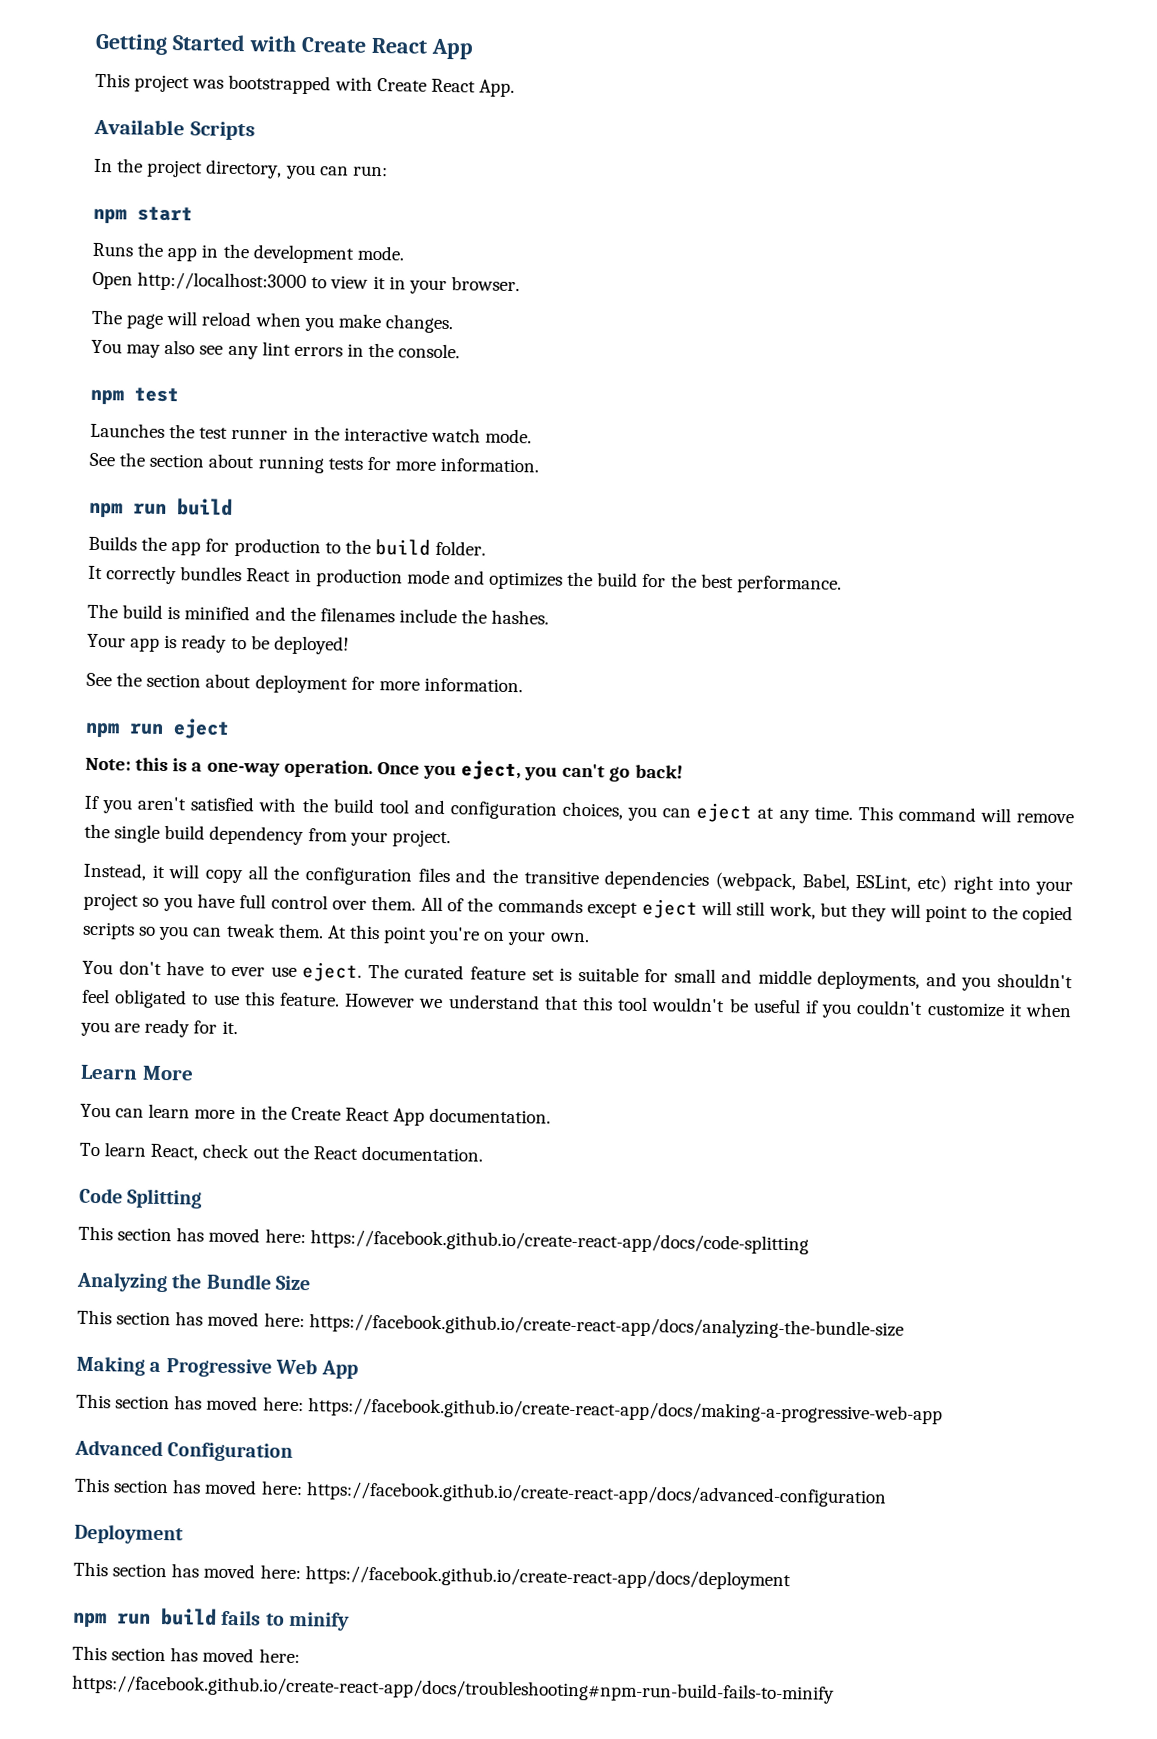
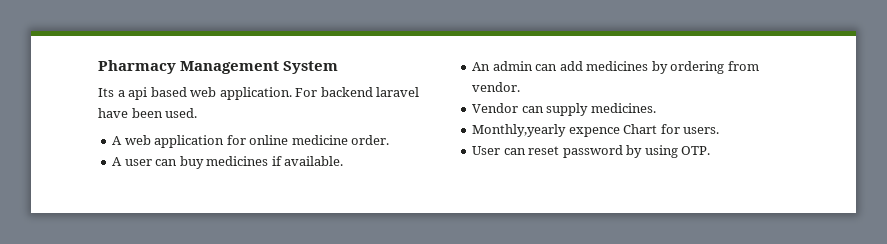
- Getting Started with Create React App
- This project was bootstrapped with Create React App.
- Available Scripts
- In the project directory, you can run:
- npm start
- Runs the app in the development mode.
- Open http://localhost:3000 to view it in your browser.
- The page will reload when you make changes.
- You may also see any lint errors in the console.
- npm test
- Launches the test runner in the interactive watch mode.
- See the section about running tests for more information.
- npm run build
- Builds the app for production to the build folder.
- It correctly bundles React in production mode and optimizes the build for the best performance.
- The build is minified and the filenames include the hashes.
- Your app is ready to be deployed!
- See the section about deployment for more information.
- npm run eject
- Note: this is a one-way operation. Once you eject, you can't go back!
- If you aren't satisfied with the build tool and configuration choices, you can eject at any time. This command will remove the single build dependency from your project.
- Instead, it will copy all the configuration files and the transitive dependencies (webpack, Babel, ESLint, etc) right into your project so you have full control over them. All of the commands except eject will still work, but they will point to the copied scripts so you can tweak them. At this point you're on your own.
- You don't have to ever use eject. The curated feature set is suitable for small and middle deployments, and you shouldn't feel obligated to use this feature. However we understand that this tool wouldn't be useful if you couldn't customize it when you are ready for it.
- Learn More
- You can learn more in the Create React App documentation.
- To learn React, check out the React documentation.
- Code Splitting
- This section has moved here: https://facebook.github.io/create-react-app/docs/code-splitting
- Analyzing the Bundle Size
- This section has moved here: https://facebook.github.io/create-react-app/docs/analyzing-the-bundle-size
- Making a Progressive Web App
- This section has moved here: https://facebook.github.io/create-react-app/docs/making-a-progressive-web-app
- Advanced Configuration
- This section has moved here: https://facebook.github.io/create-react-app/docs/advanced-configuration
- Deployment
- This section has moved here: https://facebook.github.io/create-react-app/docs/deployment
- npm run build fails to minify
- This section has moved here: https://facebook.github.io/create-react-app/docs/troubleshooting#npm-run-build-fails-to-minify
+ Pharmacy Management System
+ Its a api based web application. For backend laravel have been used.
+ A web application for online medicine order.
+ A user can buy medicines if available.
+ An admin can add medicines by ordering from vendor.
+ Vendor can supply medicines.
+ Monthly,yearly expence Chart for users.
+ User can reset password by using OTP.

